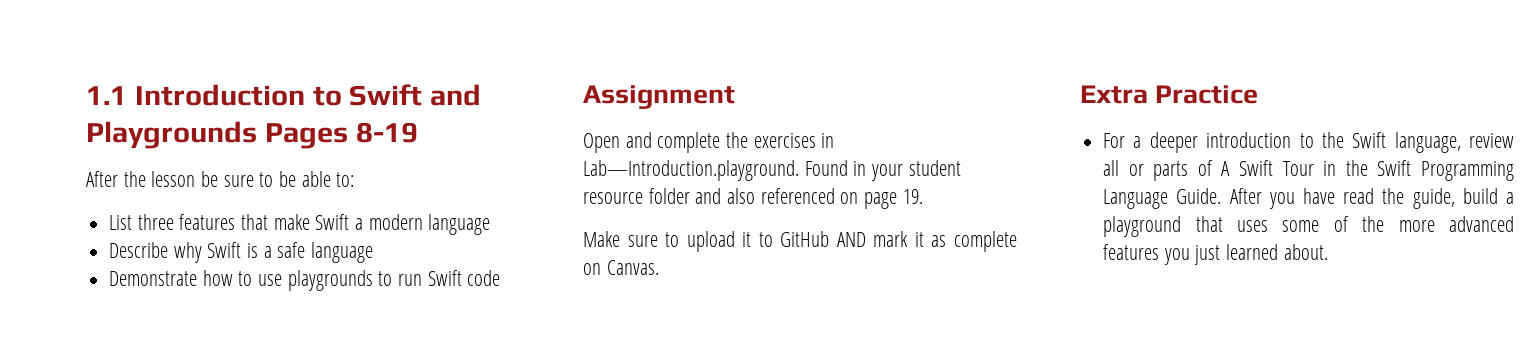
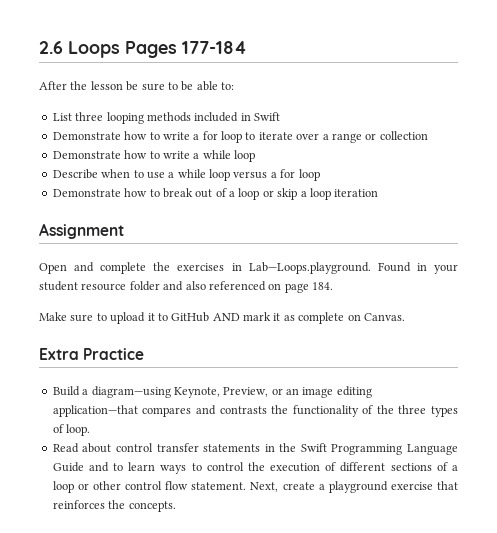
- 1.1 Introduction to Swift and Playgrounds Pages 8-19
+ 2.6 Loops Pages 177-184
- List three features that make Swift a modern language
- Describe why Swift is a safe language
- Demonstrate how to use playgrounds to run Swift code
+ List three looping methods included in Swift
+ Demonstrate how to write a for loop to iterate over a range or collection
+ Demonstrate how to write a while loop
+ Describe when to use a while loop versus a for loop
+ Demonstrate how to break out of a loop or skip a loop iteration
- Open and complete the exercises in Lab—Introduction.playground. Found in your student resource folder and also referenced on page 19.
+ Open and complete the exercises in Lab—Loops.playground. Found in your student resource folder and also referenced on page 184.
- For a deeper introduction to the Swift language, review all or parts of A Swift Tour in the Swift Programming Language Guide. After you have read the guide, build a playground that uses some of the more advanced features you just learned about.
+ Build a diagram—using Keynote, Preview, or an image editing application—that compares and contrasts the functionality of the three types of loop.
+ Read about control transfer statements in the Swift Programming Language Guide and to learn ways to control the execution of different sections of a loop or other control flow statement. Next, create a playground exercise that reinforces the concepts.

